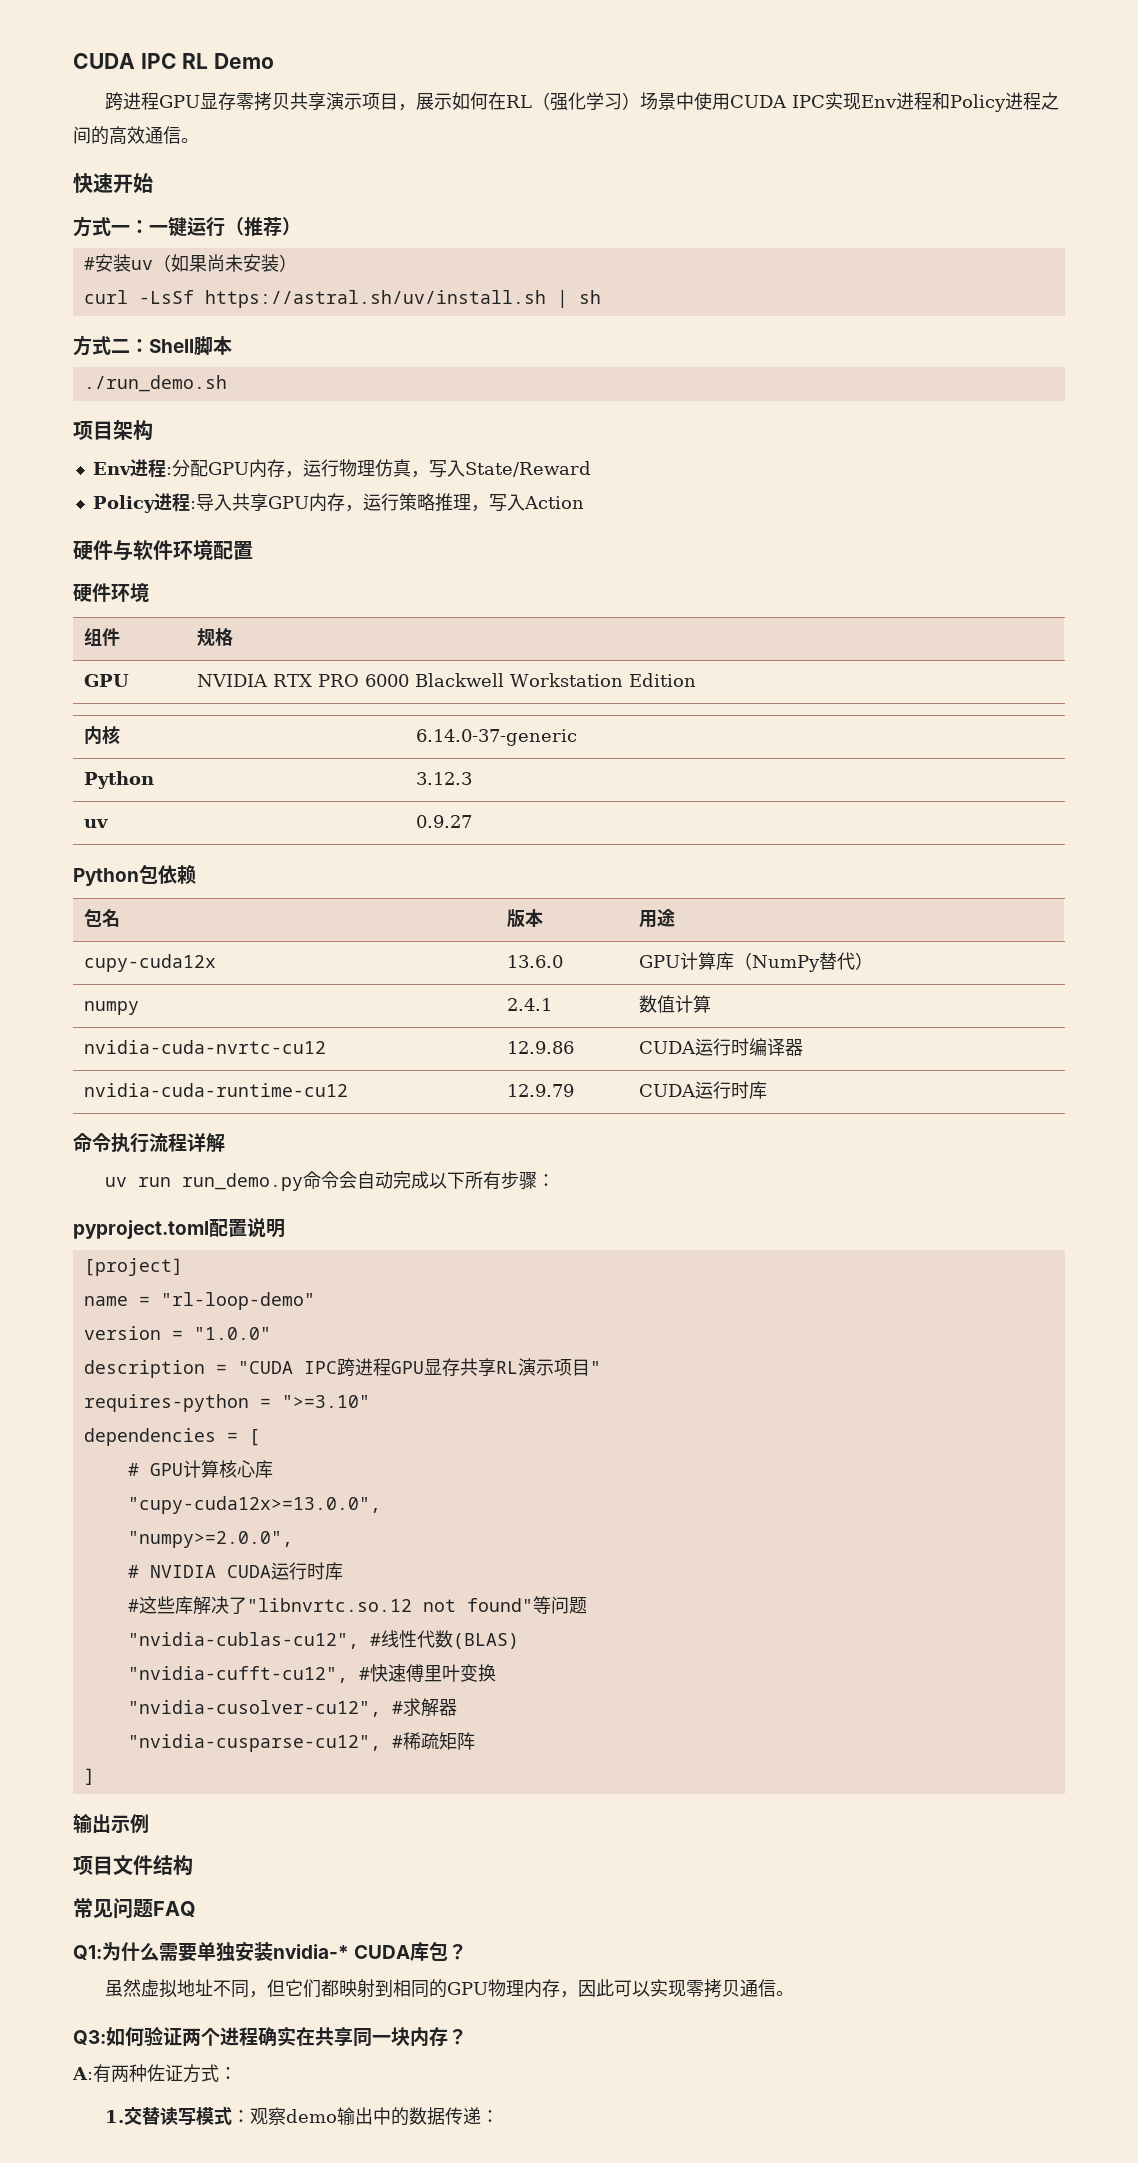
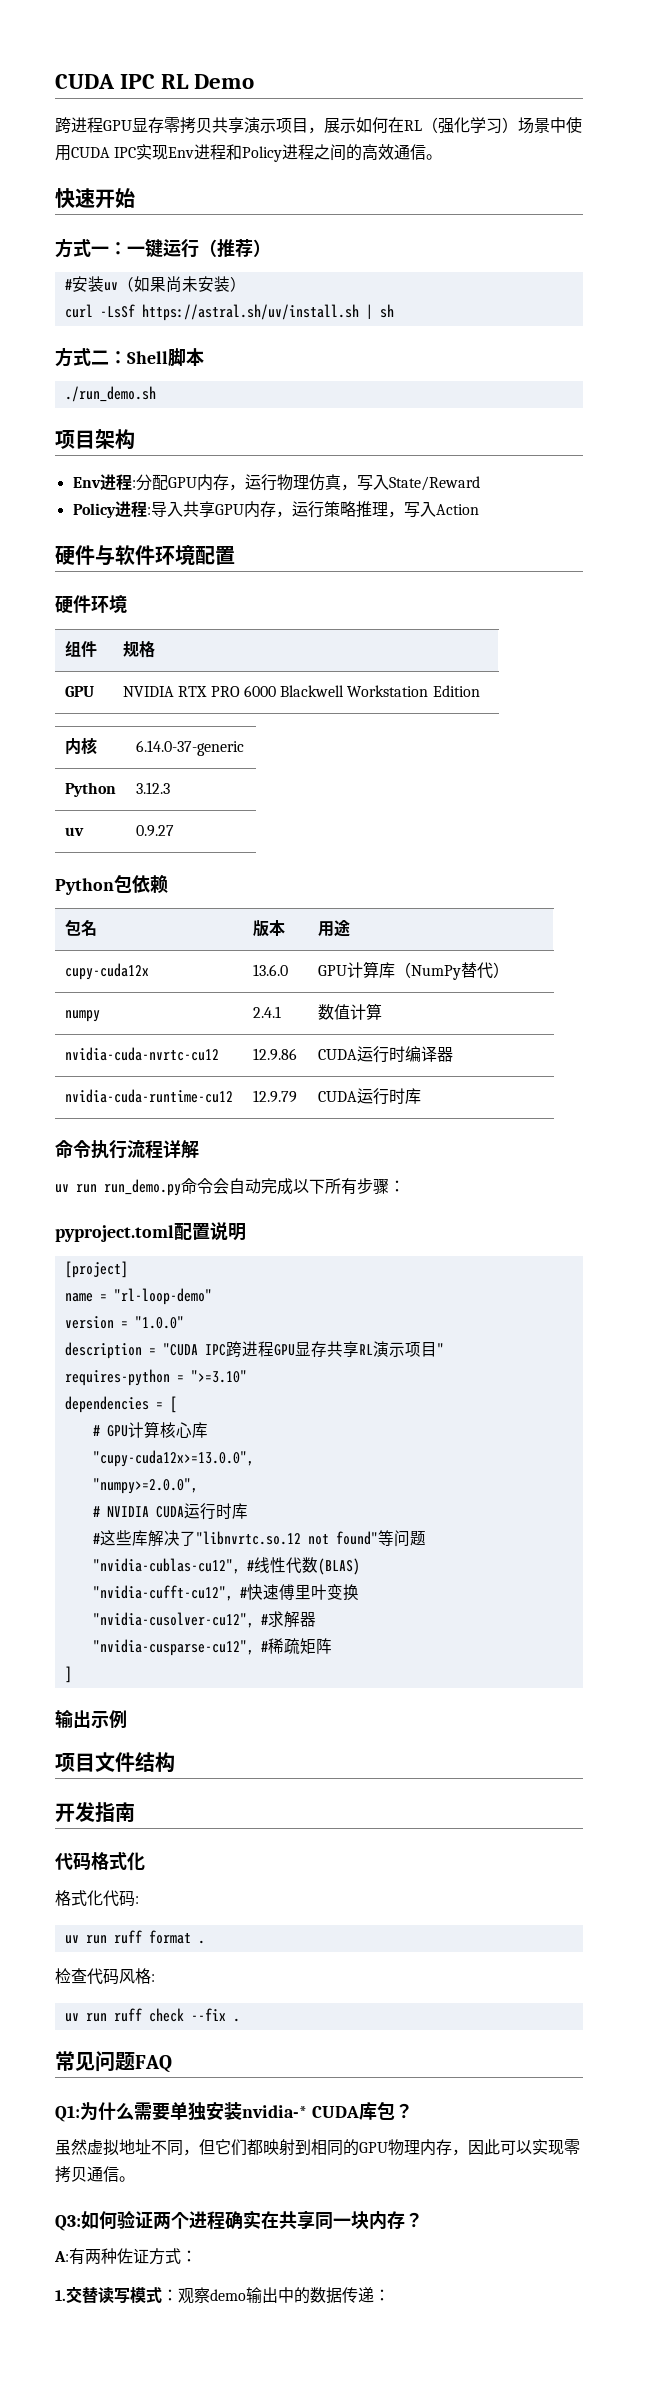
+ 开发指南
+ 代码格式化
+ 格式化代码:
+ uv run ruff format .
+ 检查代码风格:
+ uv run ruff check --fix .

